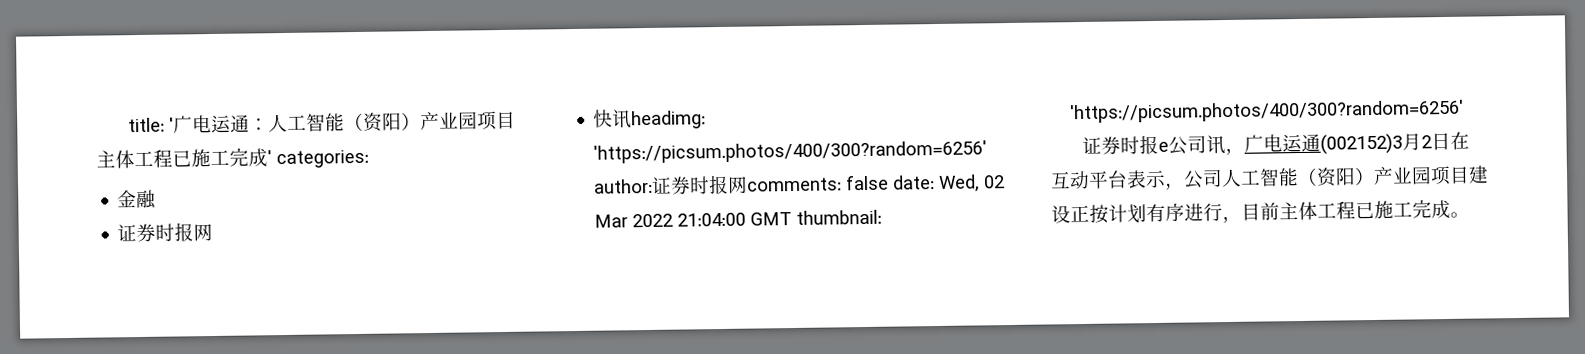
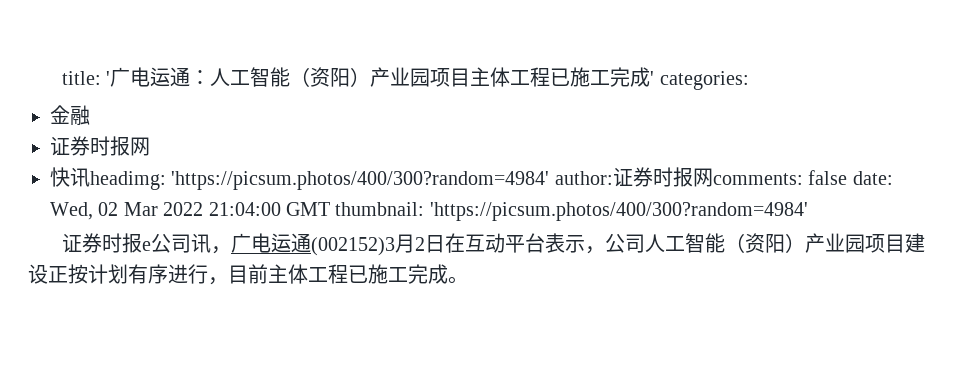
- 快讯headimg: 'https://picsum.photos/400/300?random=6256' author:证券时报网comments: false date: Wed, 02 Mar 2022 21:04:00 GMT thumbnail: 'https://picsum.photos/400/300?random=6256'
+ 快讯headimg: 'https://picsum.photos/400/300?random=4984' author:证券时报网comments: false date: Wed, 02 Mar 2022 21:04:00 GMT thumbnail: 'https://picsum.photos/400/300?random=4984'

